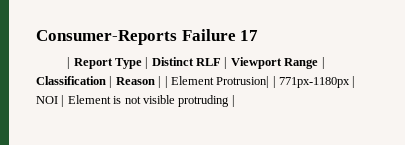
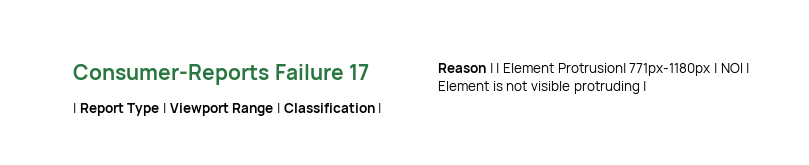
- | Report Type | Distinct RLF | Viewport Range | Classification | Reason | | Element Protrusion| | 771px-1180px | NOI | Element is not visible protruding |
+ | Report Type | Viewport Range | Classification | Reason | | Element Protrusion| 771px-1180px | NOI | Element is not visible protruding |

